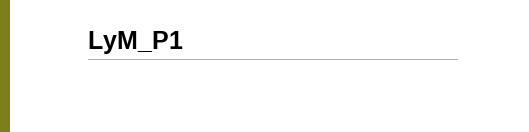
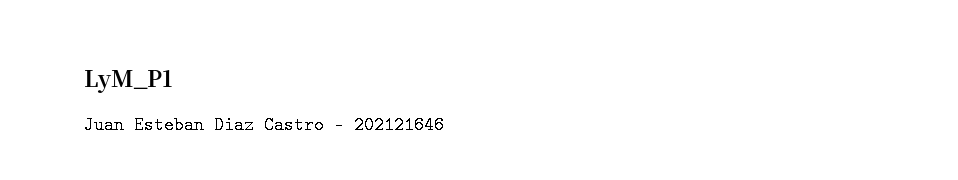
+ Juan Esteban Diaz Castro - 202121646

